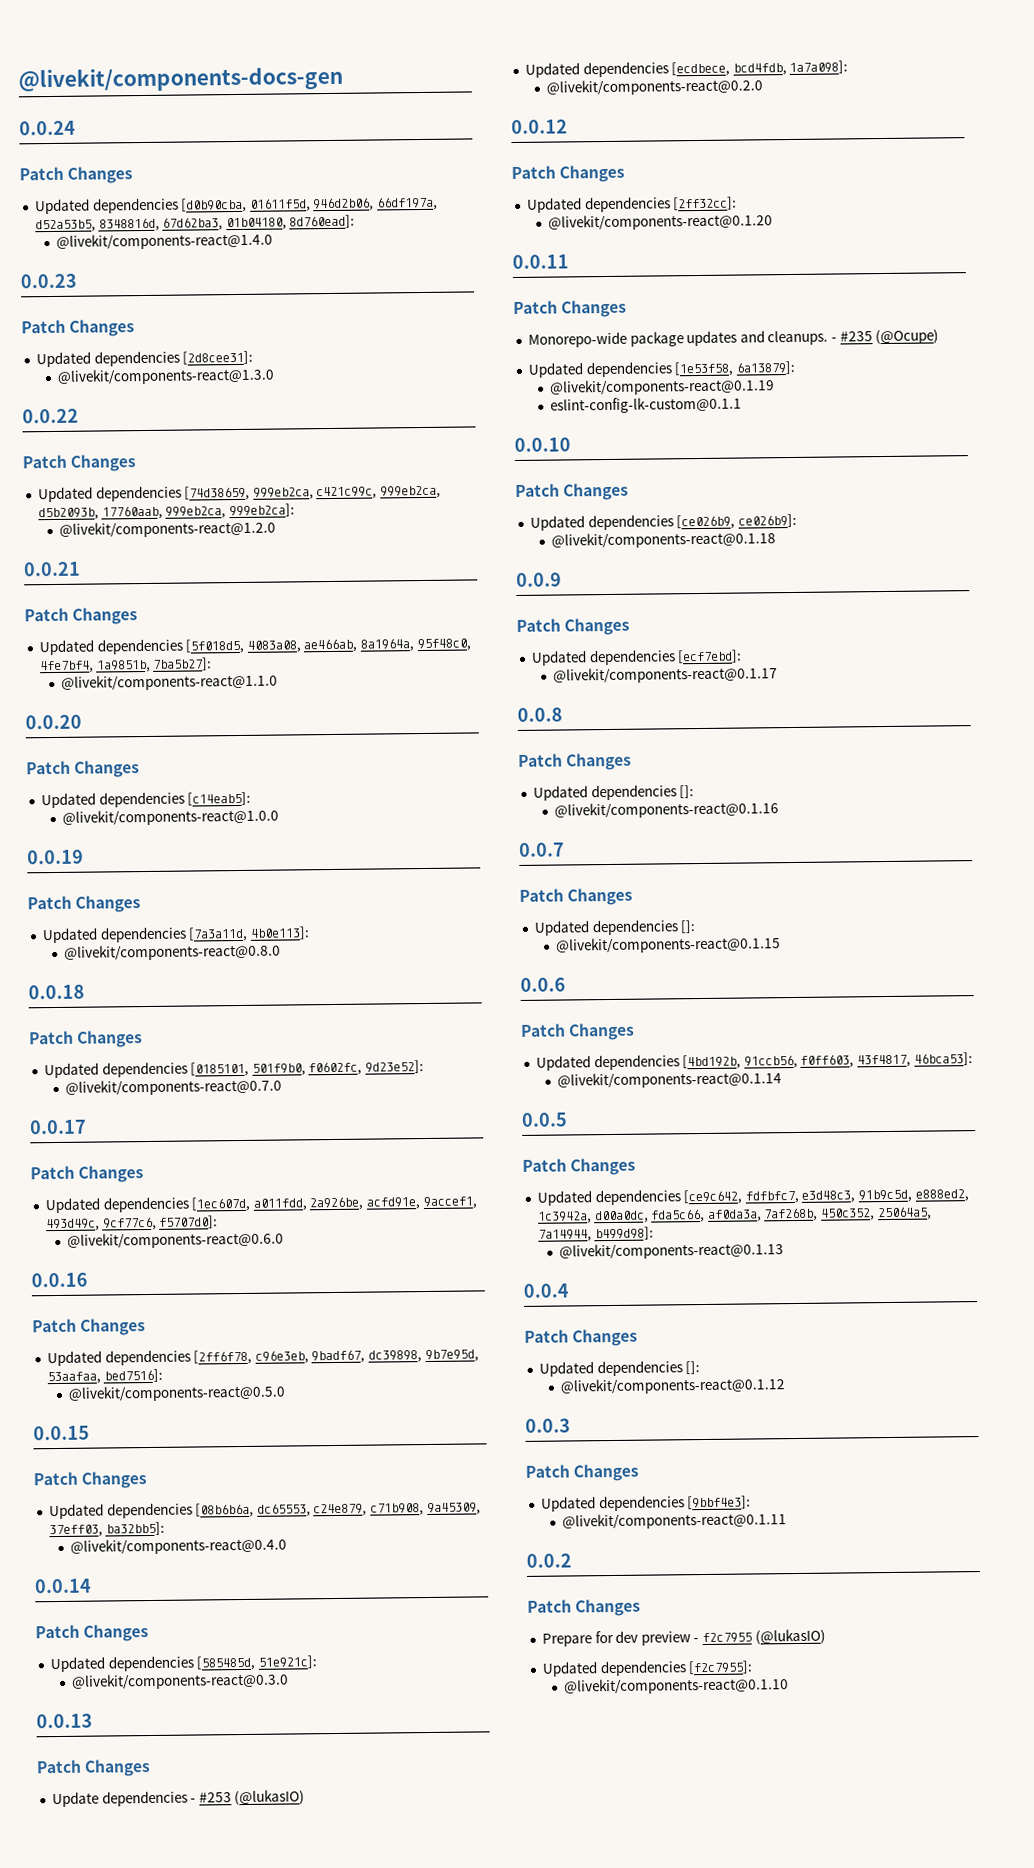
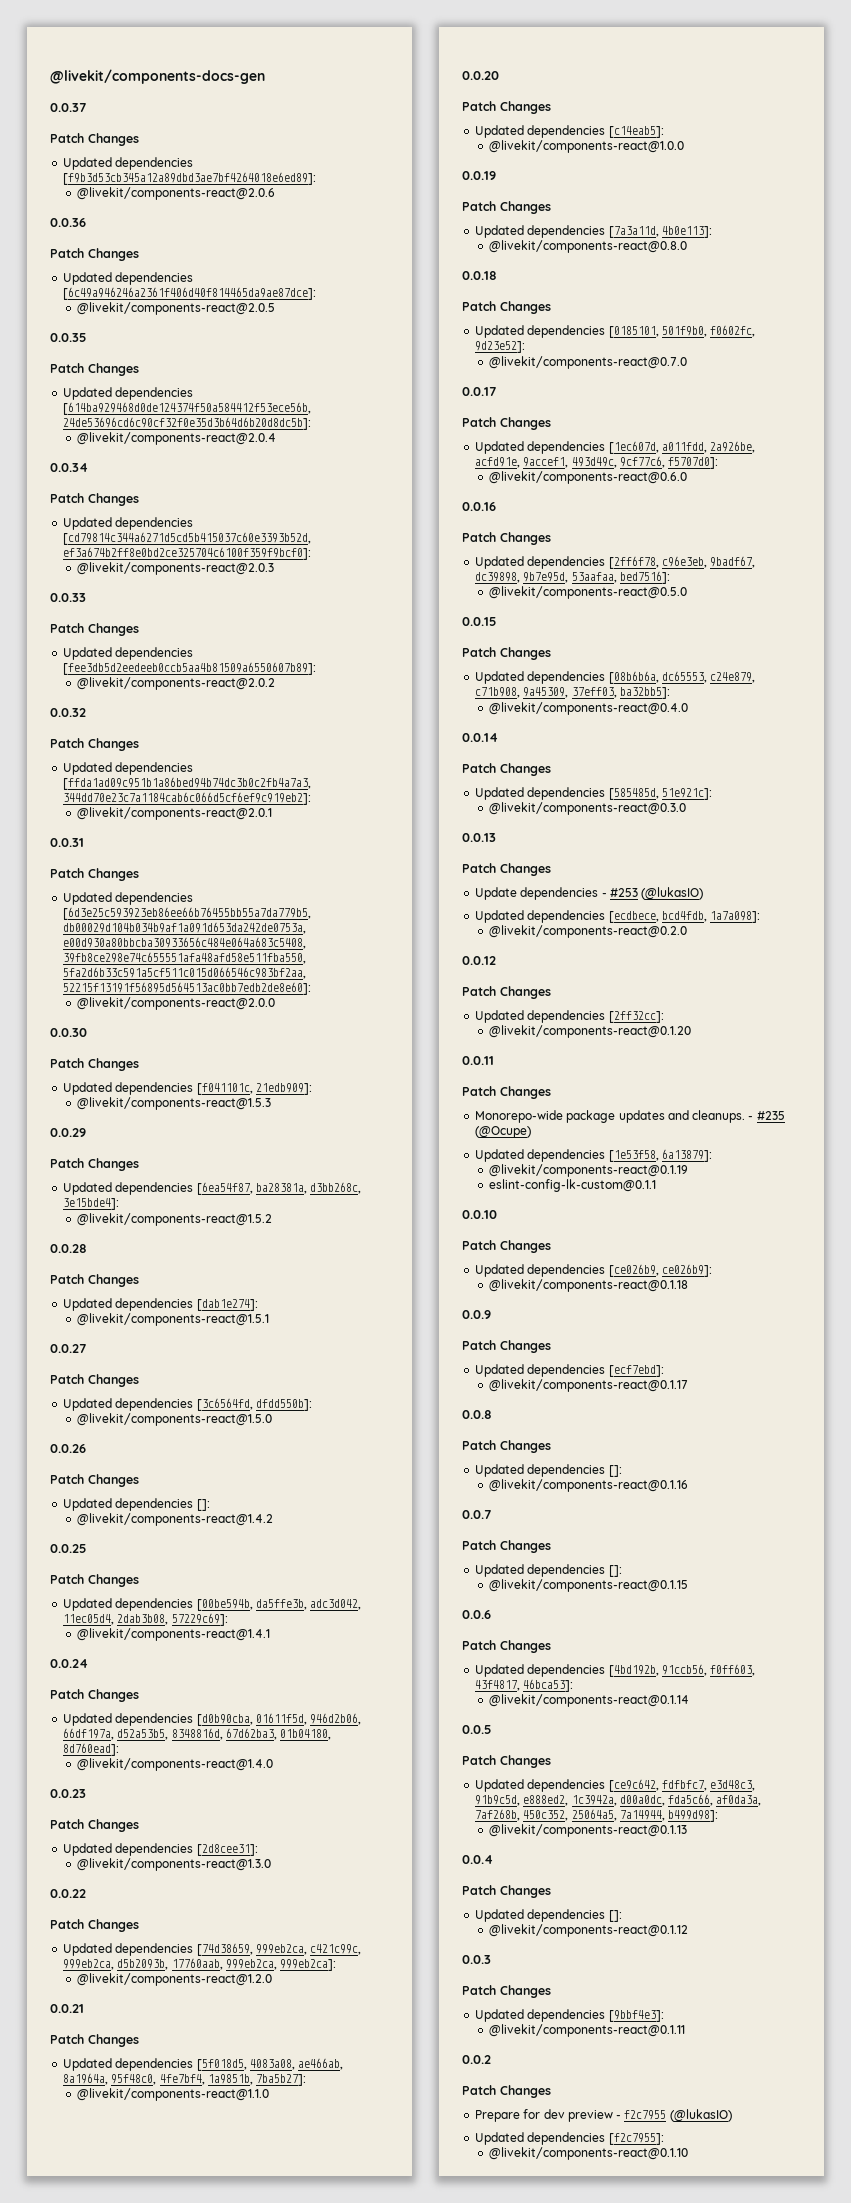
+ 0.0.37
+ Patch Changes
+ Updated dependencies [f9b3d53cb345a12a89dbd3ae7bf4264018e6ed89]:
+ @livekit/components-react@2.0.6
+ 0.0.36
+ Patch Changes
+ Updated dependencies [6c49a946246a2361f406d40f814465da9ae87dce]:
+ @livekit/components-react@2.0.5
+ 0.0.35
+ Patch Changes
+ Updated dependencies [614ba929468d0de124374f50a584412f53ece56b, 24de53696cd6c90cf32f0e35d3b64d6b20d8dc5b]:
+ @livekit/components-react@2.0.4
+ 0.0.34
+ Patch Changes
+ Updated dependencies [cd79814c344a6271d5cd5b415037c60e3393b52d, ef3a674b2ff8e0bd2ce325704c6100f359f9bcf0]:
+ @livekit/components-react@2.0.3
+ 0.0.33
+ Patch Changes
+ Updated dependencies [fee3db5d2eedeeb0ccb5aa4b81509a6550607b89]:
+ @livekit/components-react@2.0.2
+ 0.0.32
+ Patch Changes
+ Updated dependencies [ffda1ad09c951b1a86bed94b74dc3b0c2fb4a7a3, 344dd70e23c7a1184cab6c066d5cf6ef9c919eb2]:
+ @livekit/components-react@2.0.1
+ 0.0.31
+ Patch Changes
+ Updated dependencies [6d3e25c593923eb86ee66b76455bb55a7da779b5, db00029d104b034b9af1a091d653da242de0753a, e00d930a80bbcba30933656c484e064a683c5408, 39fb8ce298e74c655551afa48afd58e511fba550, 5fa2d6b33c591a5cf511c015d066546c983bf2aa, 52215f13191f56895d564513ac0bb7edb2de8e60]:
+ @livekit/components-react@2.0.0
+ 0.0.30
+ Patch Changes
+ Updated dependencies [f041101c, 21edb909]:
+ @livekit/components-react@1.5.3
+ 0.0.29
+ Patch Changes
+ Updated dependencies [6ea54f87, ba28381a, d3bb268c, 3e15bde4]:
+ @livekit/components-react@1.5.2
+ 0.0.28
+ Patch Changes
+ Updated dependencies [dab1e274]:
+ @livekit/components-react@1.5.1
+ 0.0.27
+ Patch Changes
+ Updated dependencies [3c6564fd, dfdd550b]:
+ @livekit/components-react@1.5.0
+ 0.0.26
+ Patch Changes
+ Updated dependencies []:
+ @livekit/components-react@1.4.2
+ 0.0.25
+ Patch Changes
+ Updated dependencies [00be594b, da5ffe3b, adc3d042, 11ec05d4, 2dab3b08, 57229c69]:
+ @livekit/components-react@1.4.1

